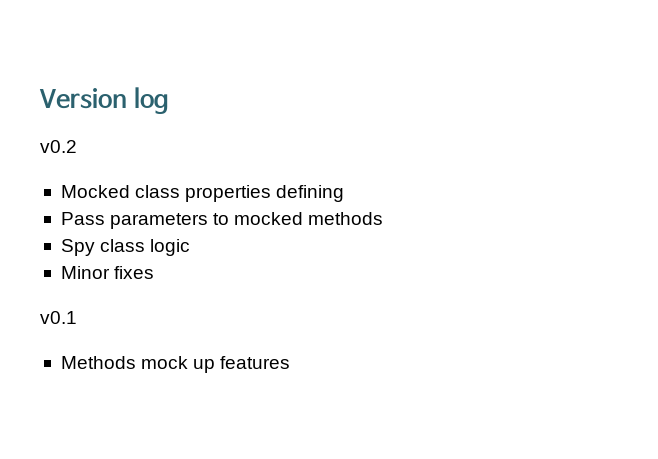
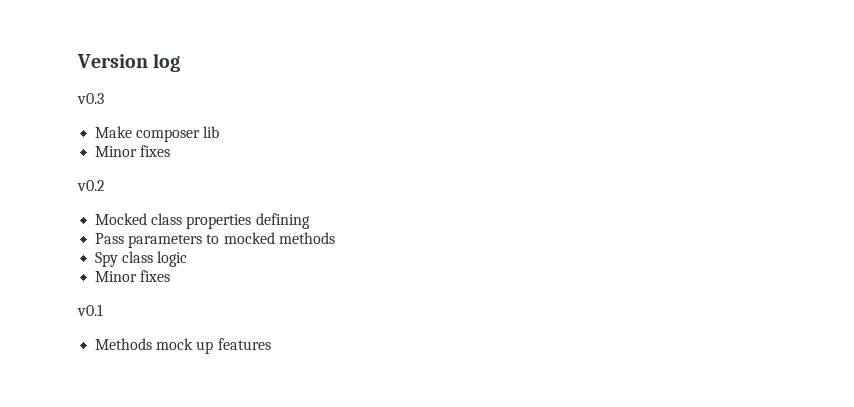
+ v0.3
+ Make composer lib
+ Minor fixes

